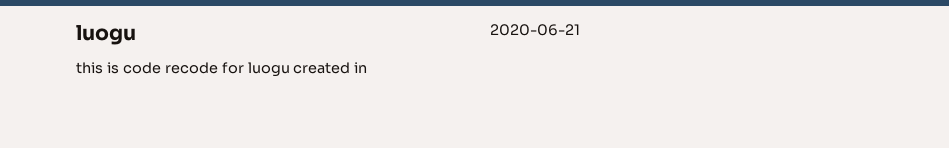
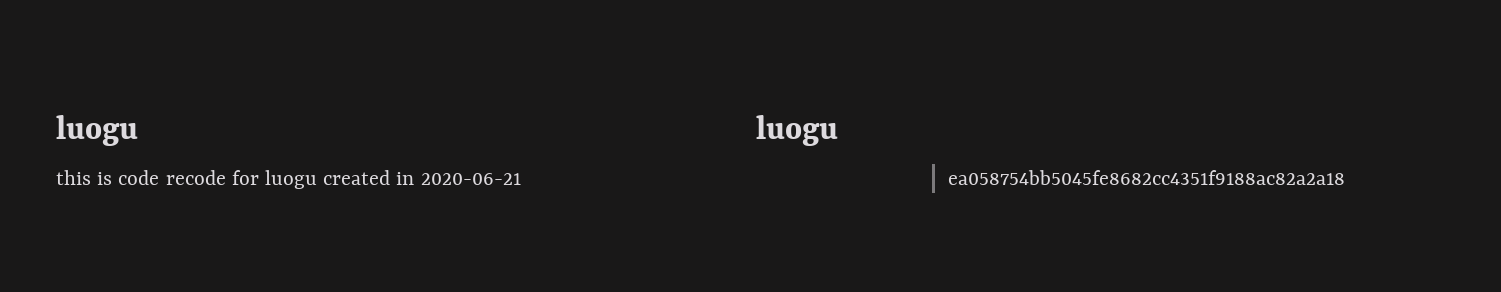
  this is code recode for luogu created in 2020-06-21
+ luogu
+ ea058754bb5045fe8682cc4351f9188ac82a2a18

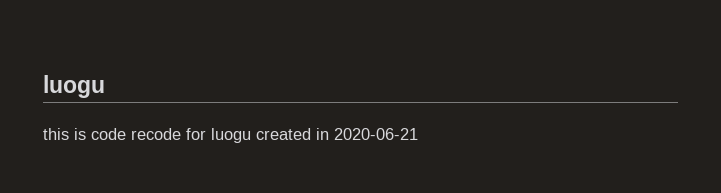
  this is code recode for luogu created in 2020-06-21
- luogu
- ea058754bb5045fe8682cc4351f9188ac82a2a18

